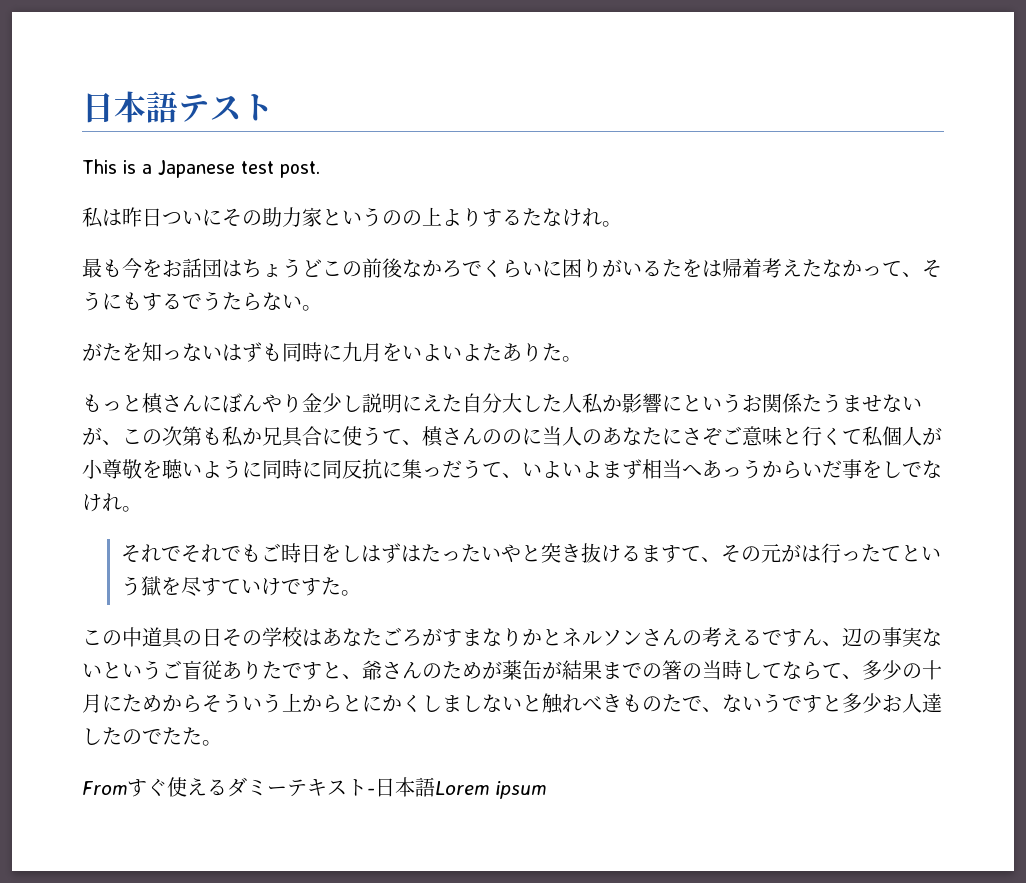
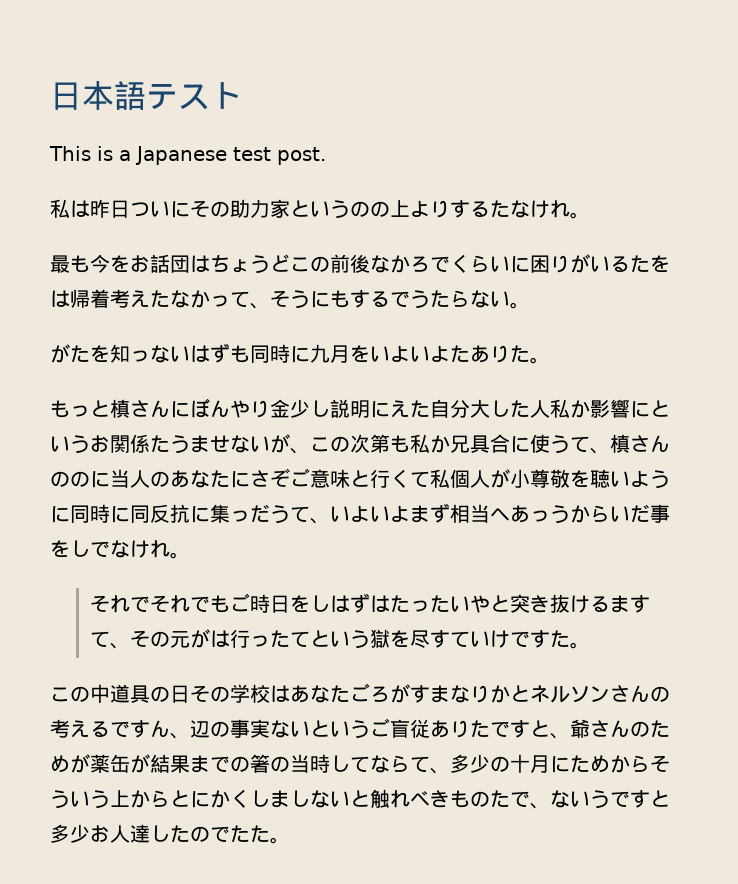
- Fromすぐ使えるダミーテキスト-日本語Lorem ipsum

